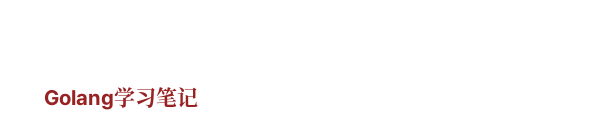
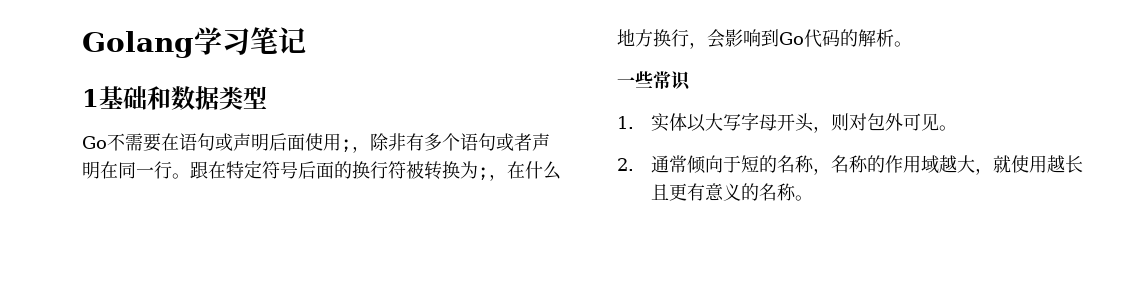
+ 1基础和数据类型
+ Go不需要在语句或声明后面使用;，除非有多个语句或者声明在同一行。跟在特定符号后面的换行符被转换为;，在什么地方换行，会影响到Go代码的解析。
+ 一些常识
+ 1.实体以大写字母开头，则对包外可见。
+ 2.通常倾向于短的名称，名称的作用域越大，就使用越长且更有意义的名称。

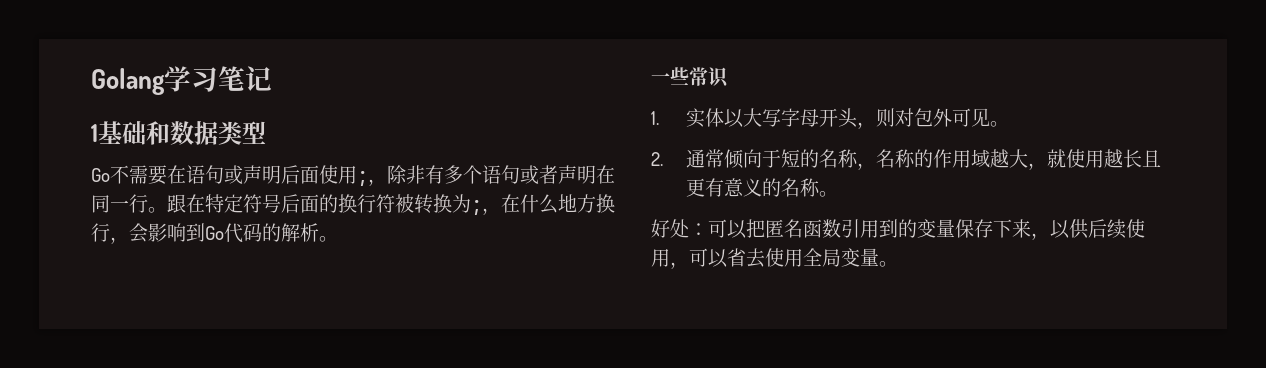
+ 好处：可以把匿名函数引用到的变量保存下来，以供后续使用，可以省去使用全局变量。

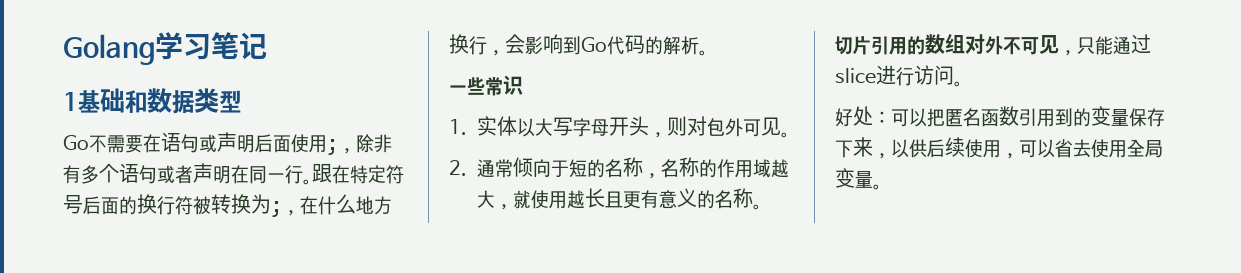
+ 切片引用的数组对外不可见，只能通过slice进行访问。

